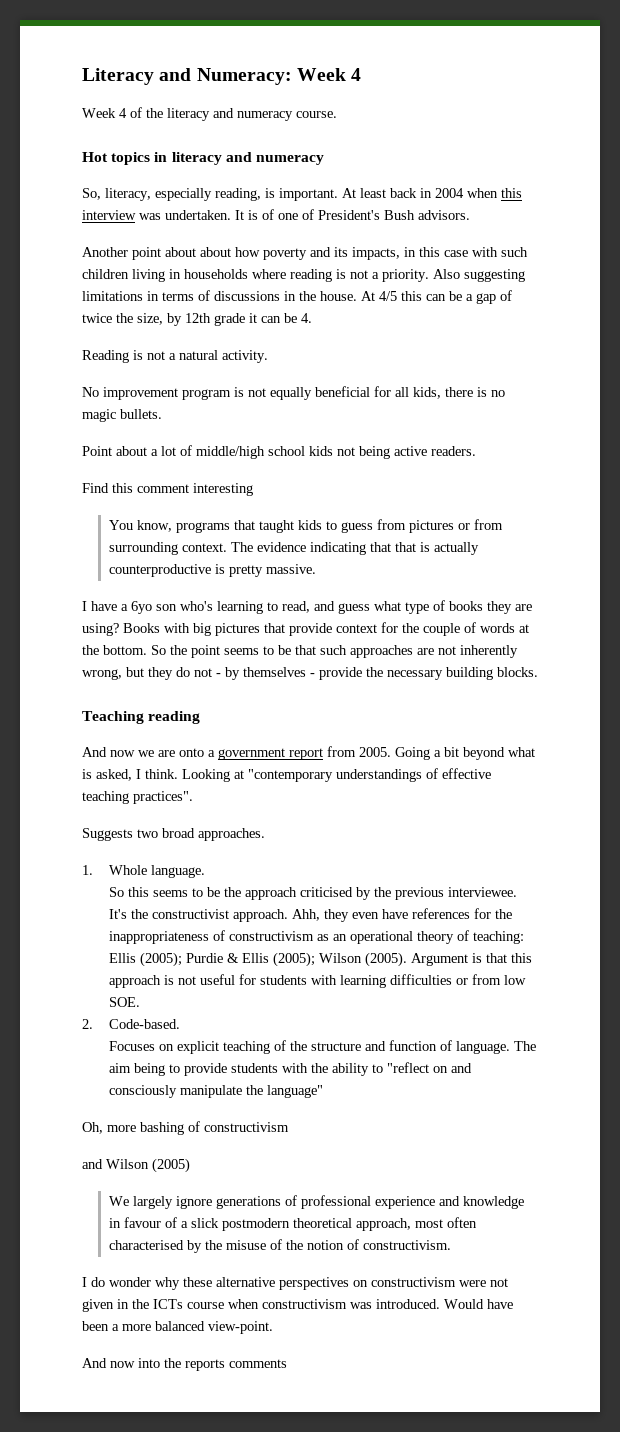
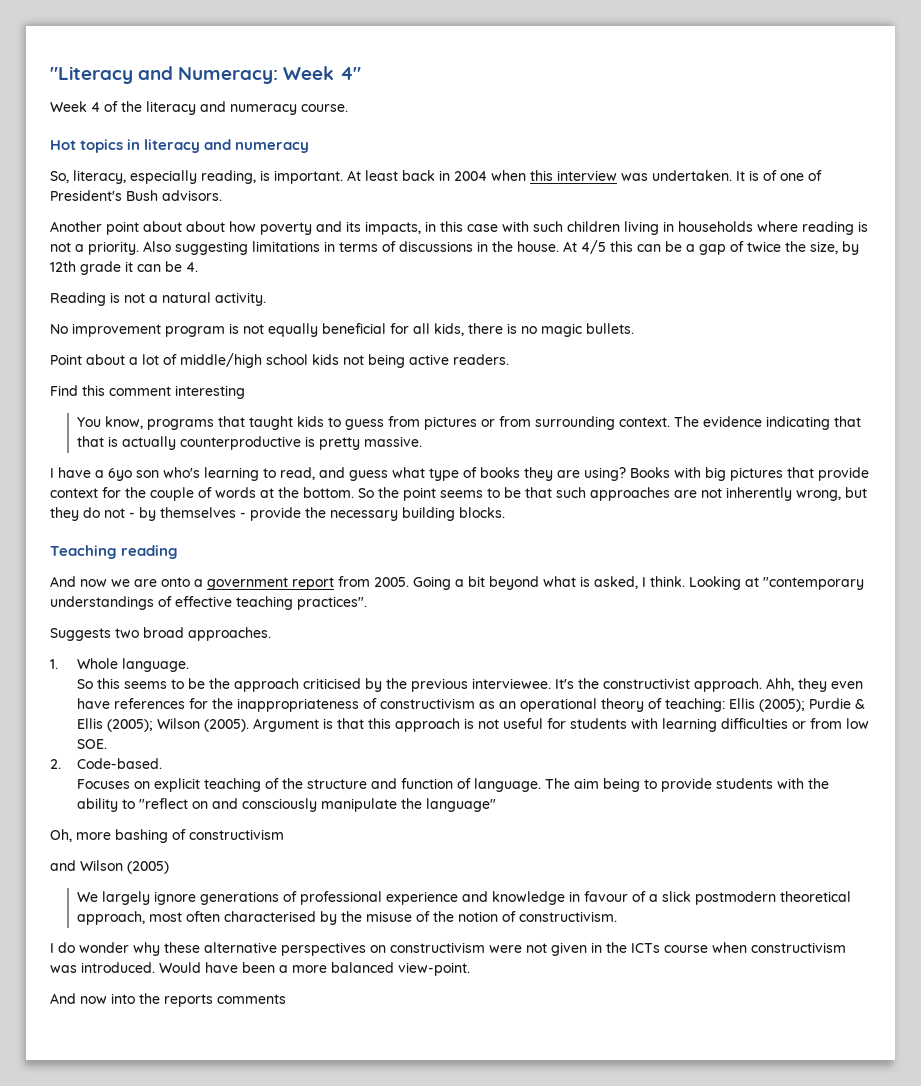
- Literacy and Numeracy: Week 4
+ "Literacy and Numeracy: Week 4"

